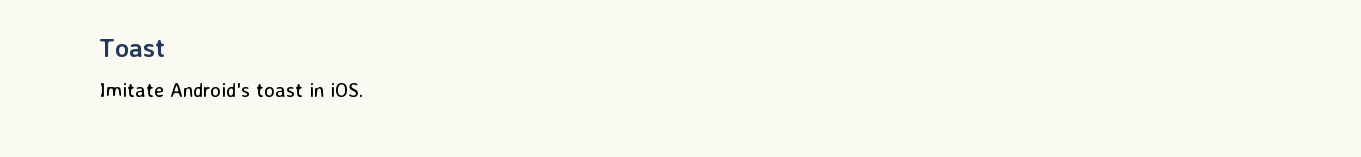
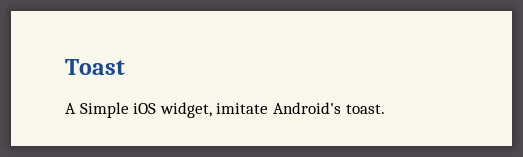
- Imitate Android's toast in iOS.
+ A Simple iOS widget, imitate Android's toast.

